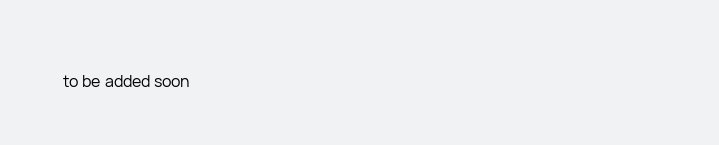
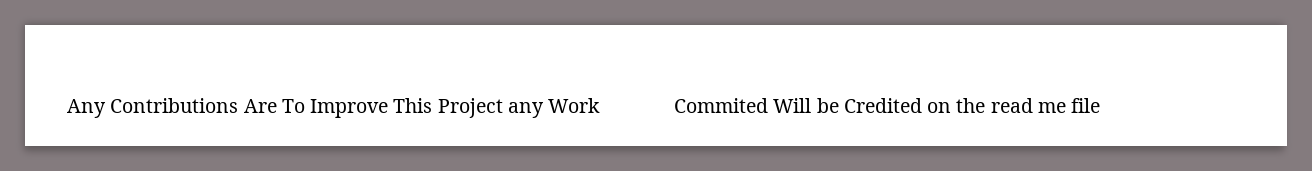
- to be added soon
+ Any Contributions Are To Improve This Project any Work Commited Will be Credited on the read me file

